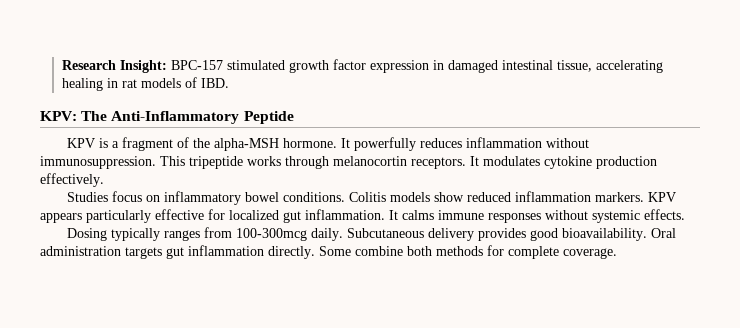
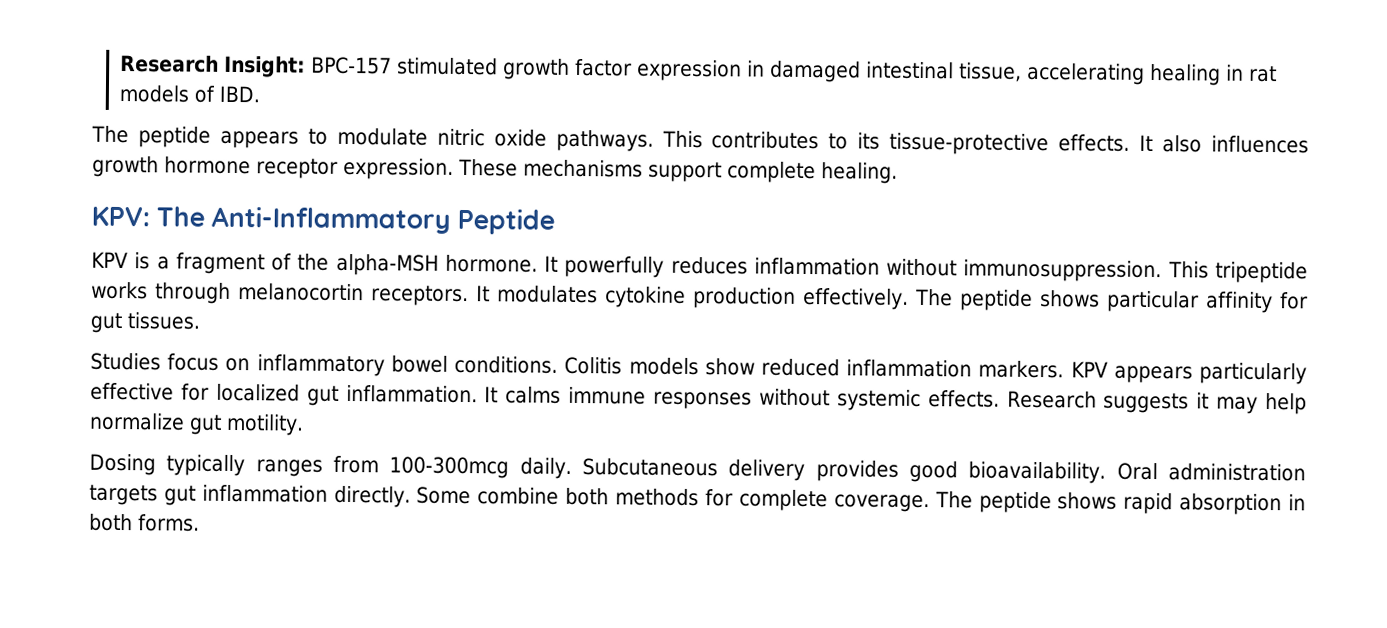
+ The peptide appears to modulate nitric oxide pathways. This contributes to its tissue-protective effects. It also influences growth hormone receptor expression. These mechanisms support complete healing.
+ The peptide shows particular affinity for gut tissues.
+ Research suggests it may help normalize gut motility.
+ The peptide shows rapid absorption in both forms.

